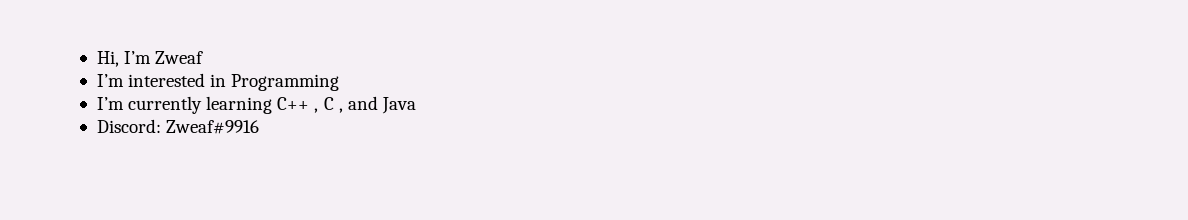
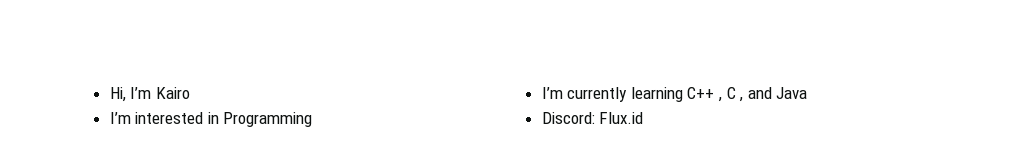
- Hi, I’m Zweaf
+ Hi, I’m Kairo
- Discord: Zweaf#9916
+ Discord: Flux.id

